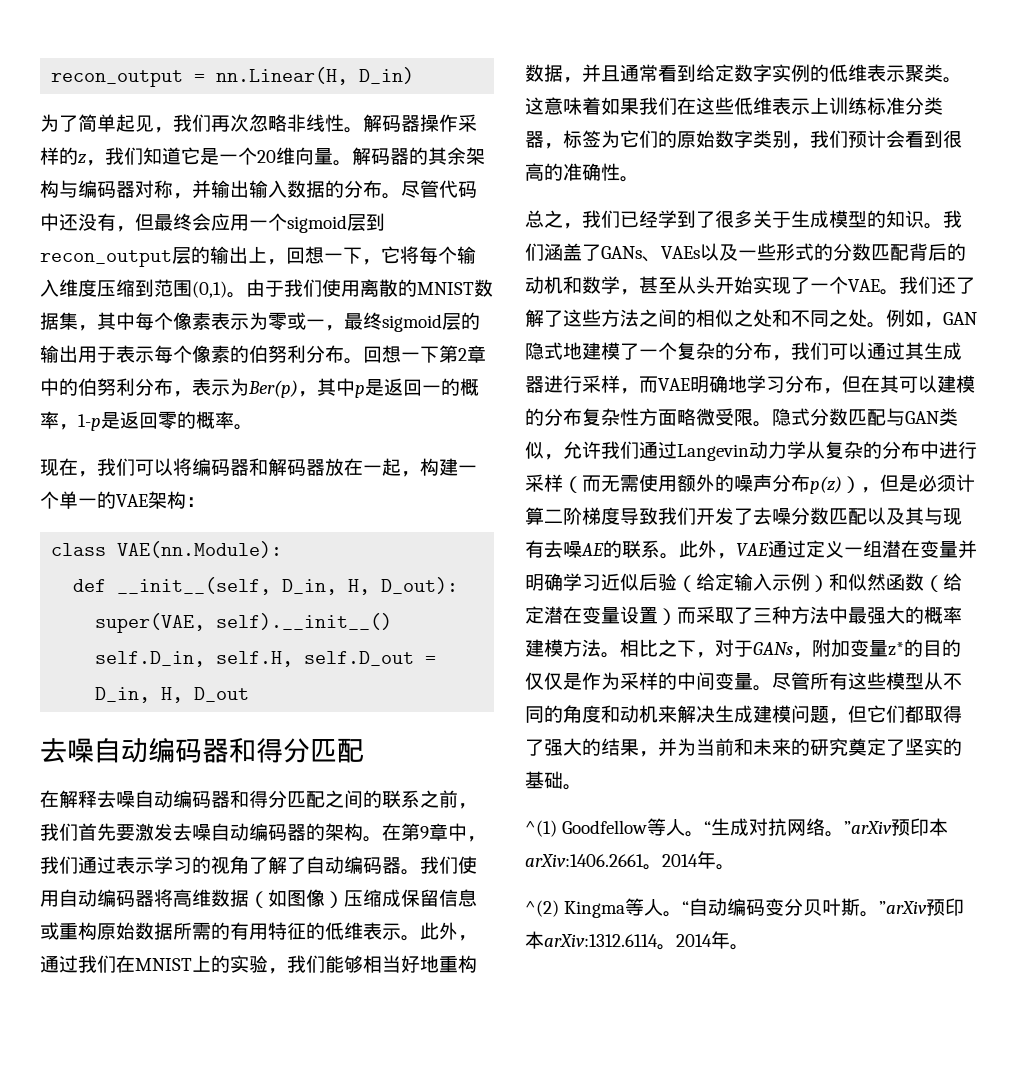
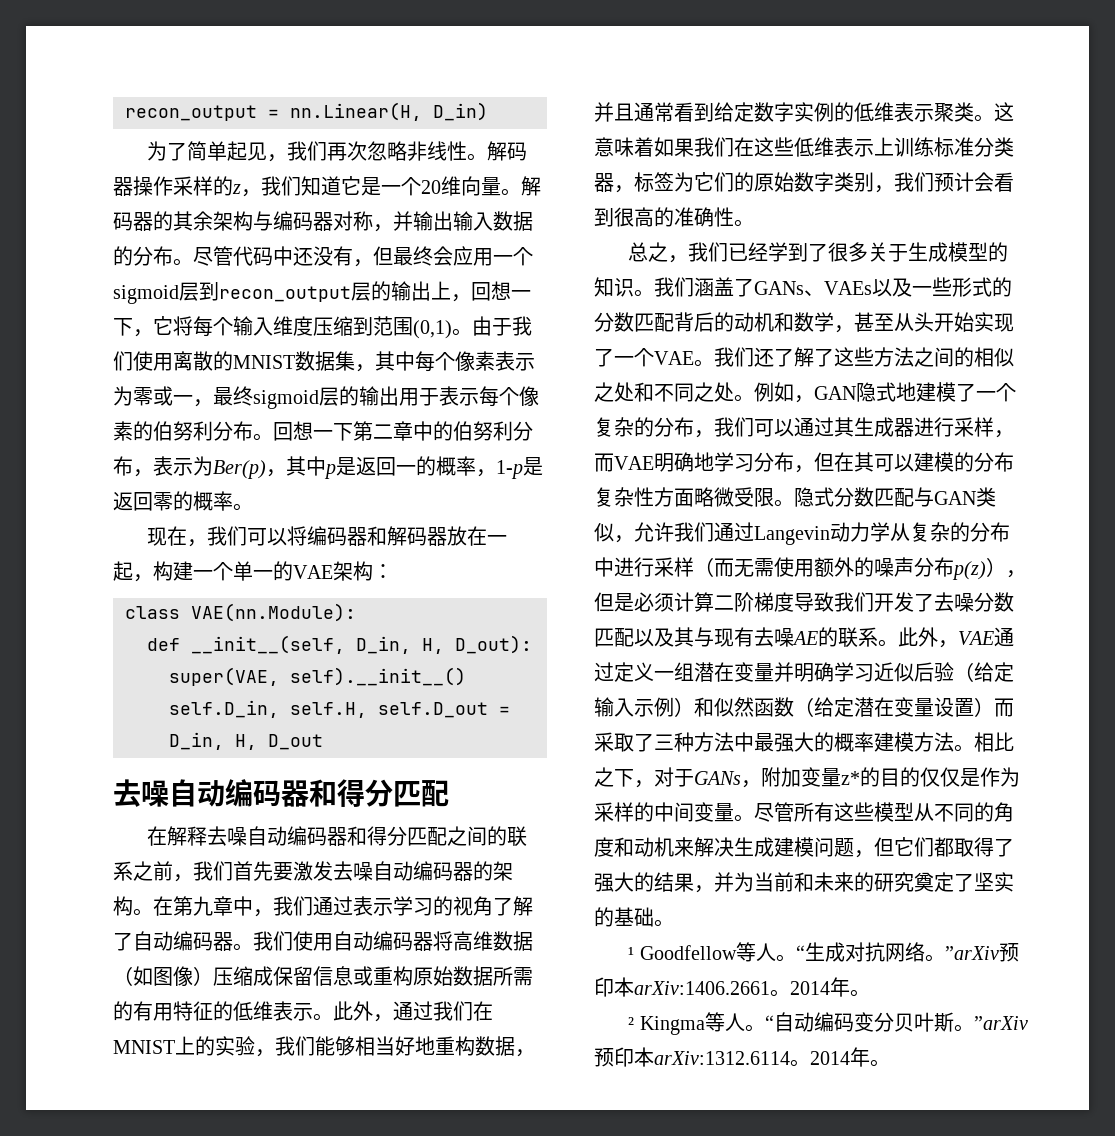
- 回想一下第2章中的伯努利分布，表示为Ber(p)，其中p是返回一的概率，1-p是返回零的概率。
+ 回想一下第二章中的伯努利分布，表示为Ber(p)，其中p是返回一的概率，1-p是返回零的概率。
- 在第9章中，我们通过表示学习的视角了解了自动编码器。
+ 在第九章中，我们通过表示学习的视角了解了自动编码器。
- ^(1) Goodfellow等人。
+ ¹ Goodfellow等人。
- ^(2) Kingma等人。
+ ² Kingma等人。

